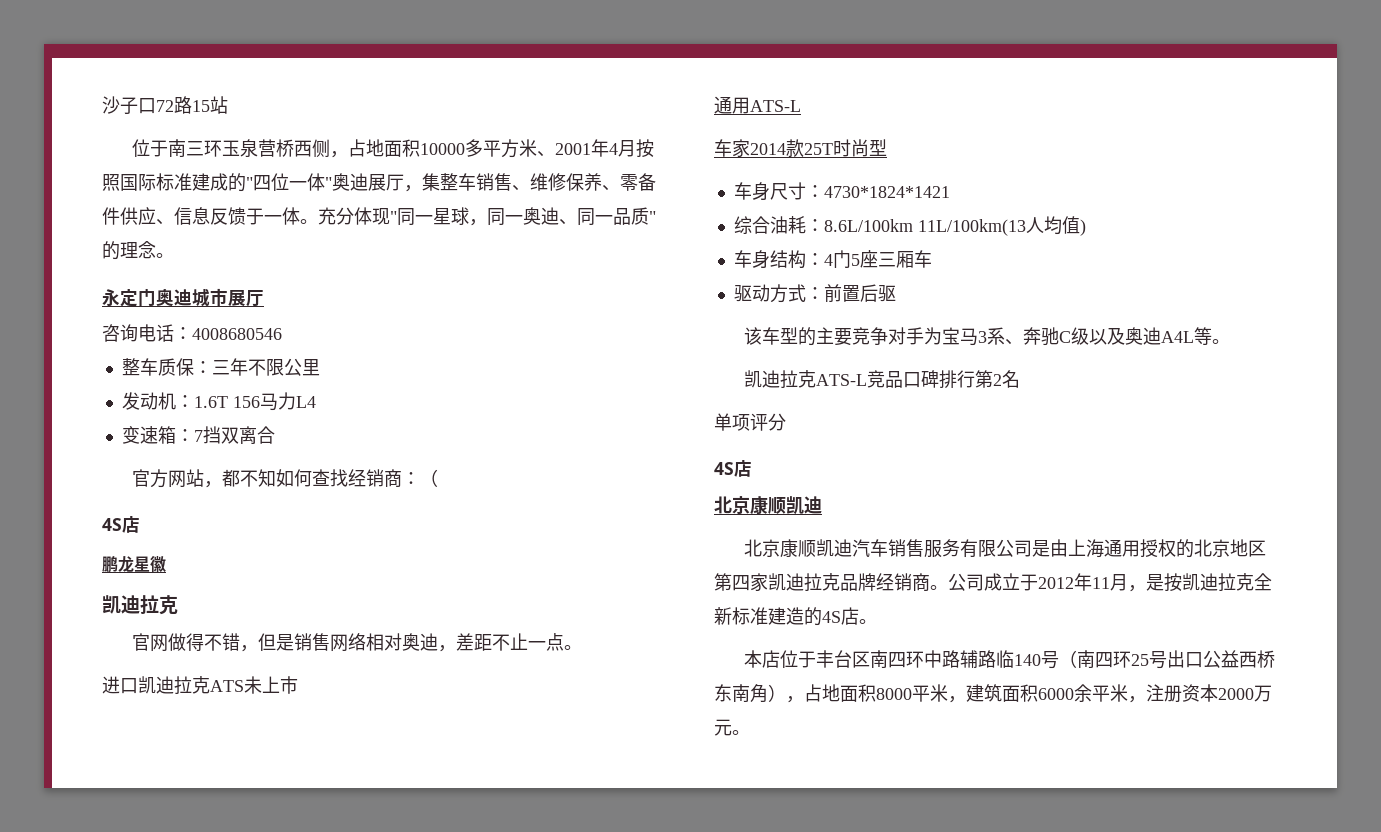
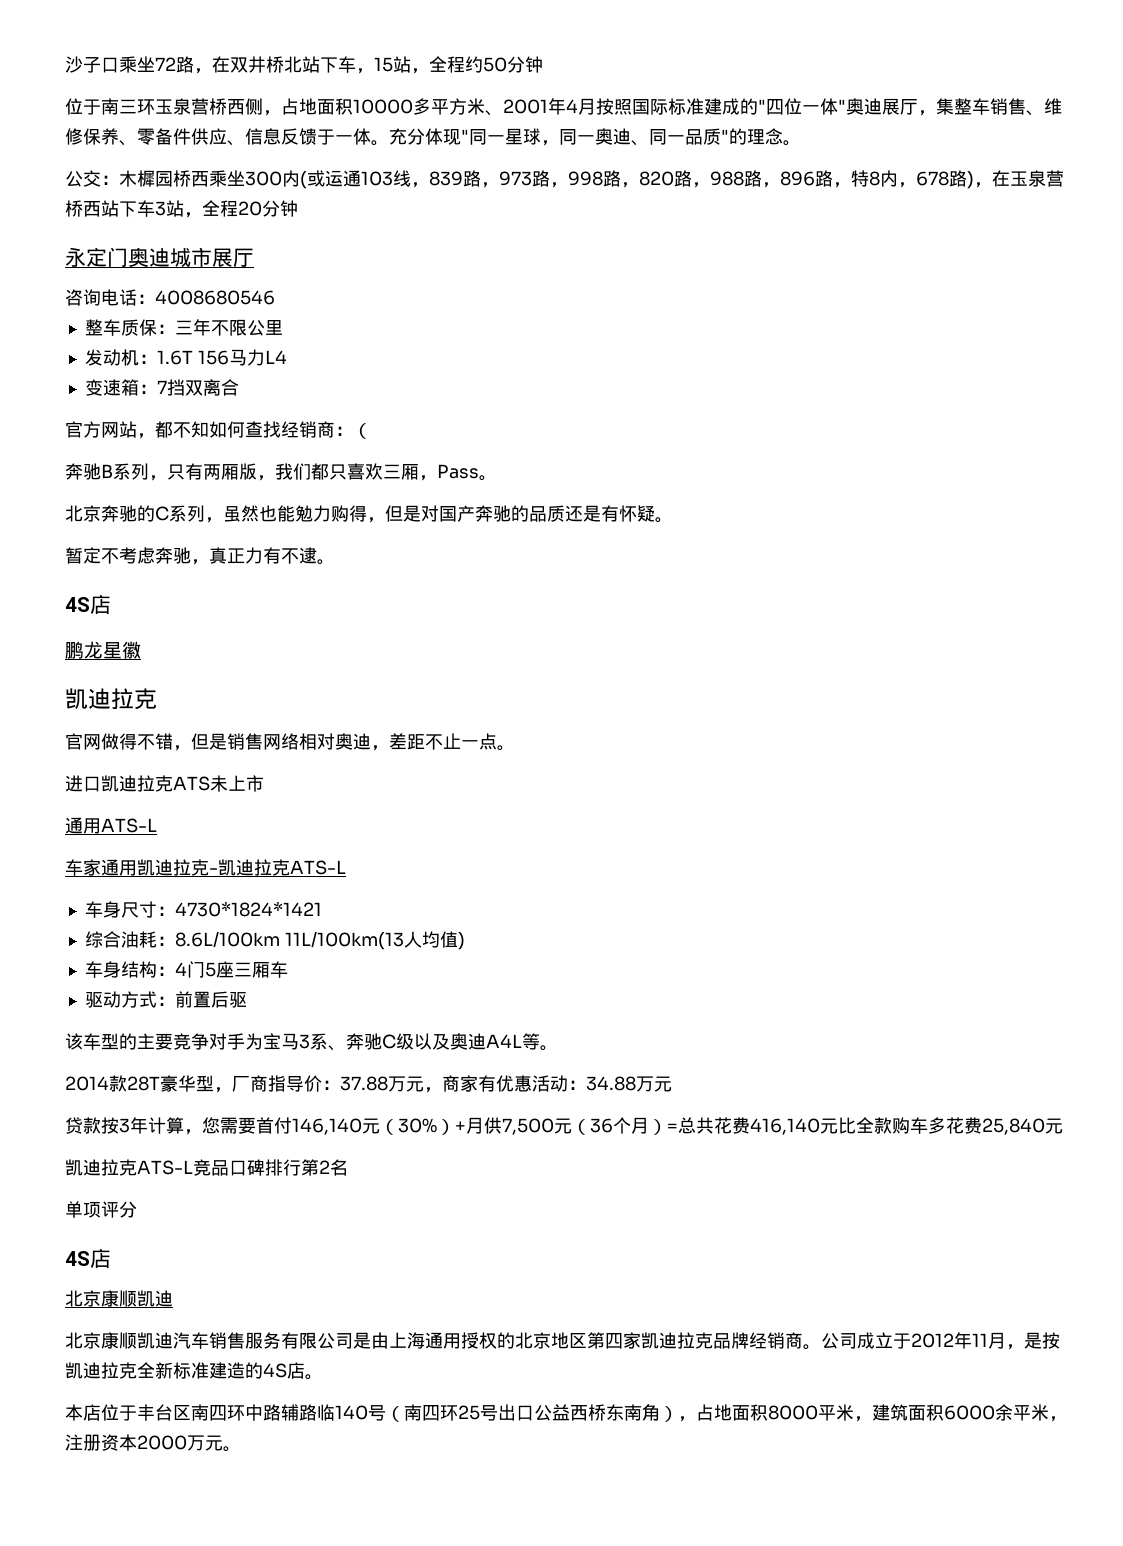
- 沙子口72路15站
+ 沙子口乘坐72路，在双井桥北站下车，15站，全程约50分钟
+ 公交：木樨园桥西乘坐300内(或运通103线，839路，973路，998路，820路，988路，896路，特8内，678路)，在玉泉营桥西站下车3站，全程20分钟
+ 奔驰B系列，只有两厢版，我们都只喜欢三厢，Pass。
+ 北京奔驰的C系列，虽然也能勉力购得，但是对国产奔驰的品质还是有怀疑。
+ 暂定不考虑奔驰，真正力有不逮。
- 车家2014款25T时尚型
+ 车家通用凯迪拉克-凯迪拉克ATS-L
+ 2014款28T豪华型，厂商指导价：37.88万元，商家有优惠活动：34.88万元
+ 贷款按3年计算，您需要首付146,140元（30%）+月供7,500元（36个月）=总共花费416,140元比全款购车多花费25,840元

